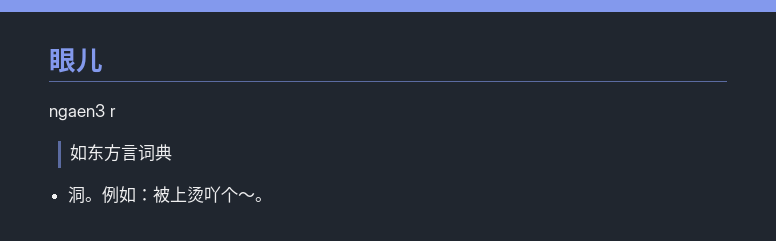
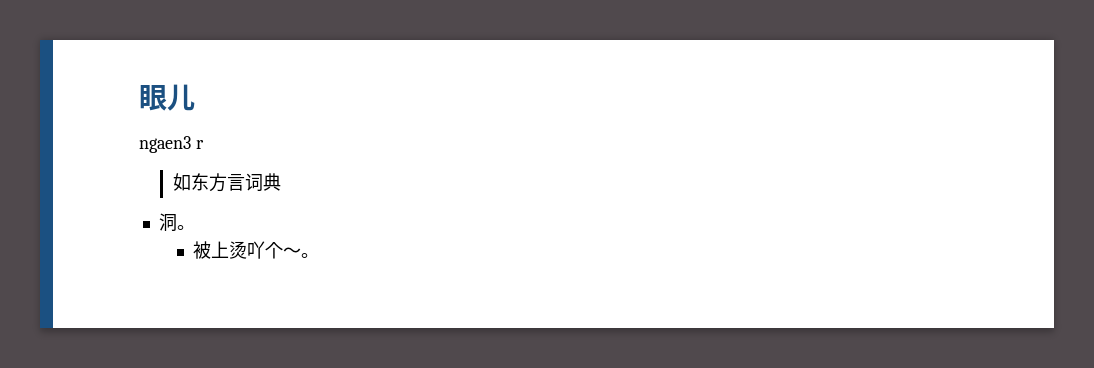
- 洞。例如：被上烫吖个～。
+ 洞。
+ 被上烫吖个～。

